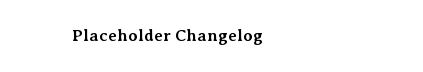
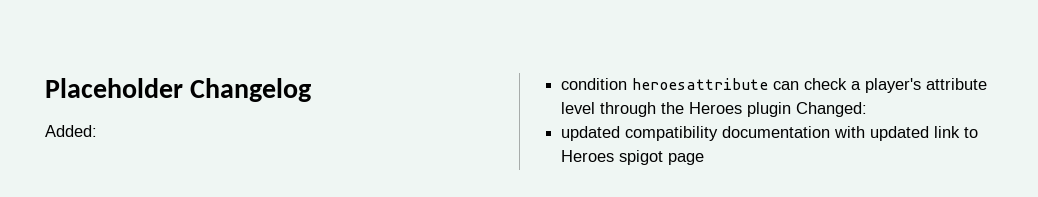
+ Added:
+ condition heroesattribute can check a player's attribute level through the Heroes plugin Changed:
+ updated compatibility documentation with updated link to Heroes spigot page

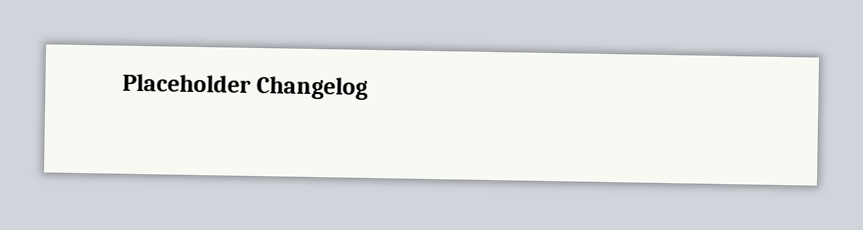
- Added:
- condition heroesattribute can check a player's attribute level through the Heroes plugin Changed:
- updated compatibility documentation with updated link to Heroes spigot page

